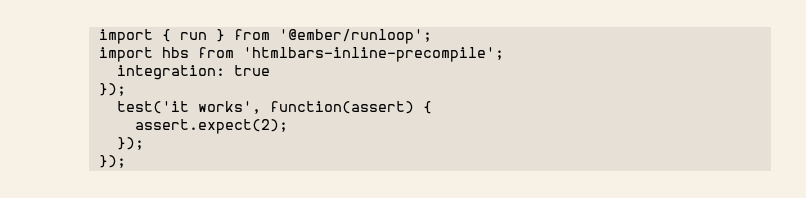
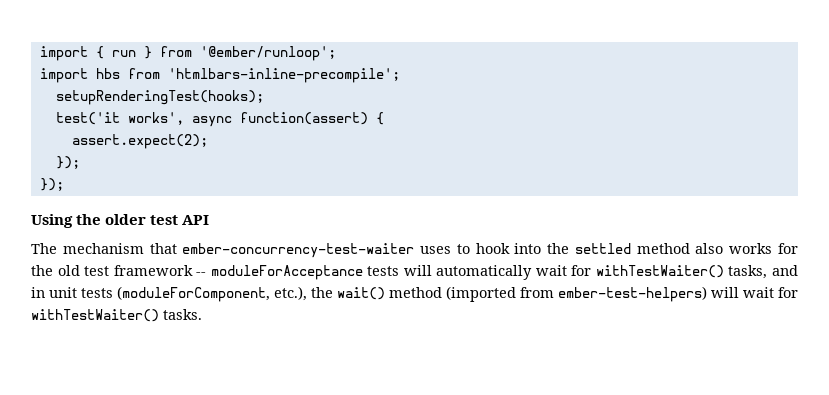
- integration: true
- });
+ setupRenderingTest(hooks);
- test('it works', function(assert) {
+ test('it works', async function(assert) {
+ Using the older test API
+ The mechanism that ember-concurrency-test-waiter uses to hook into the settled method also works for the old test framework -- moduleForAcceptance tests will automatically wait for withTestWaiter() tasks, and in unit tests (moduleForComponent, etc.), the wait() method (imported from ember-test-helpers) will wait for withTestWaiter() tasks.

